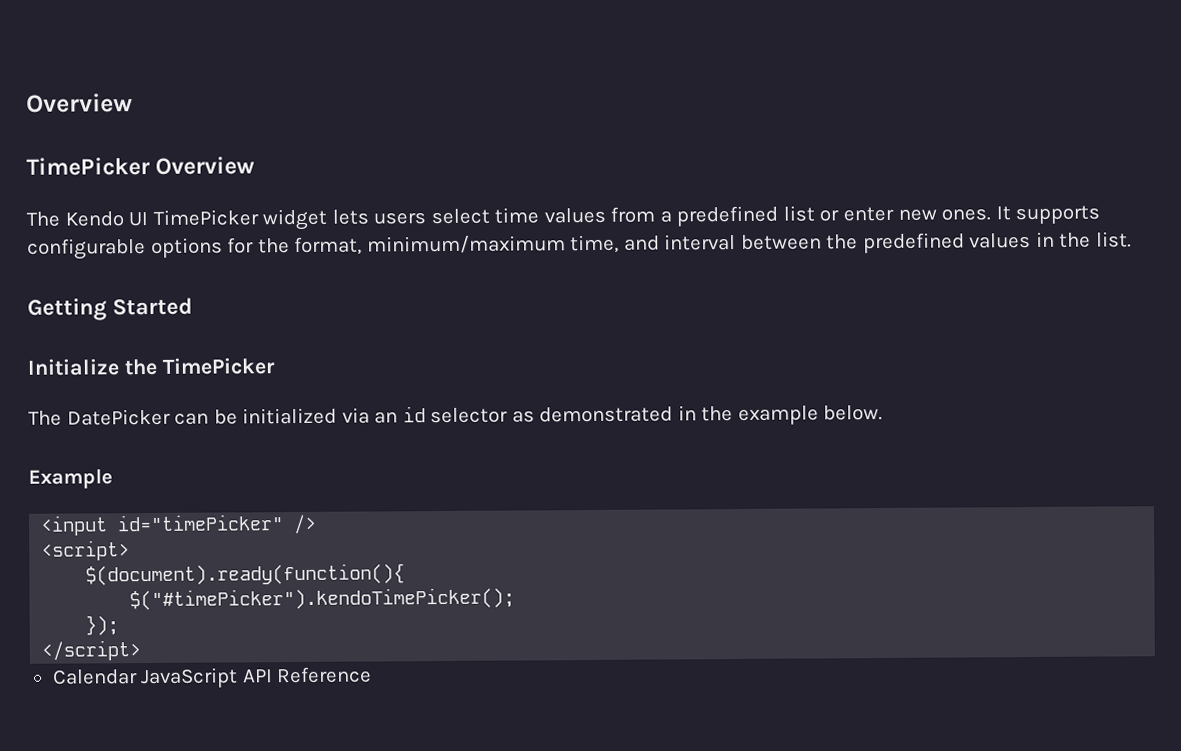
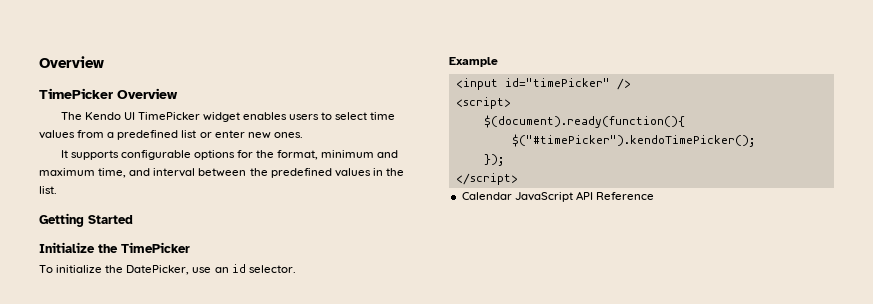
- The Kendo UI TimePicker widget lets users select time values from a predefined list or enter new ones. It supports configurable options for the format, minimum/maximum time, and interval between the predefined values in the list.
+ The Kendo UI TimePicker widget enables users to select time values from a predefined list or enter new ones.
+ It supports configurable options for the format, minimum and maximum time, and interval between the predefined values in the list.
- The DatePicker can be initialized via an id selector as demonstrated in the example below.
+ To initialize the DatePicker, use an id selector.

